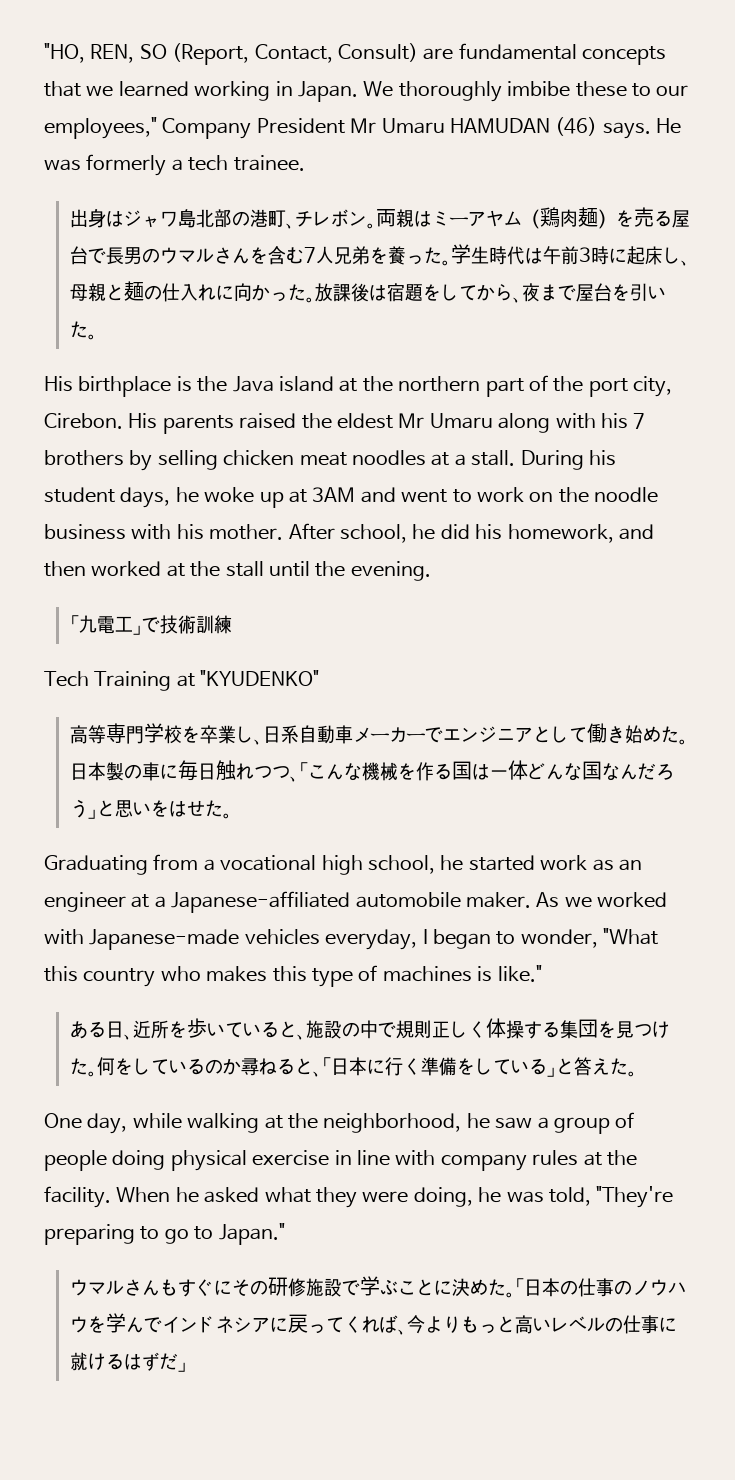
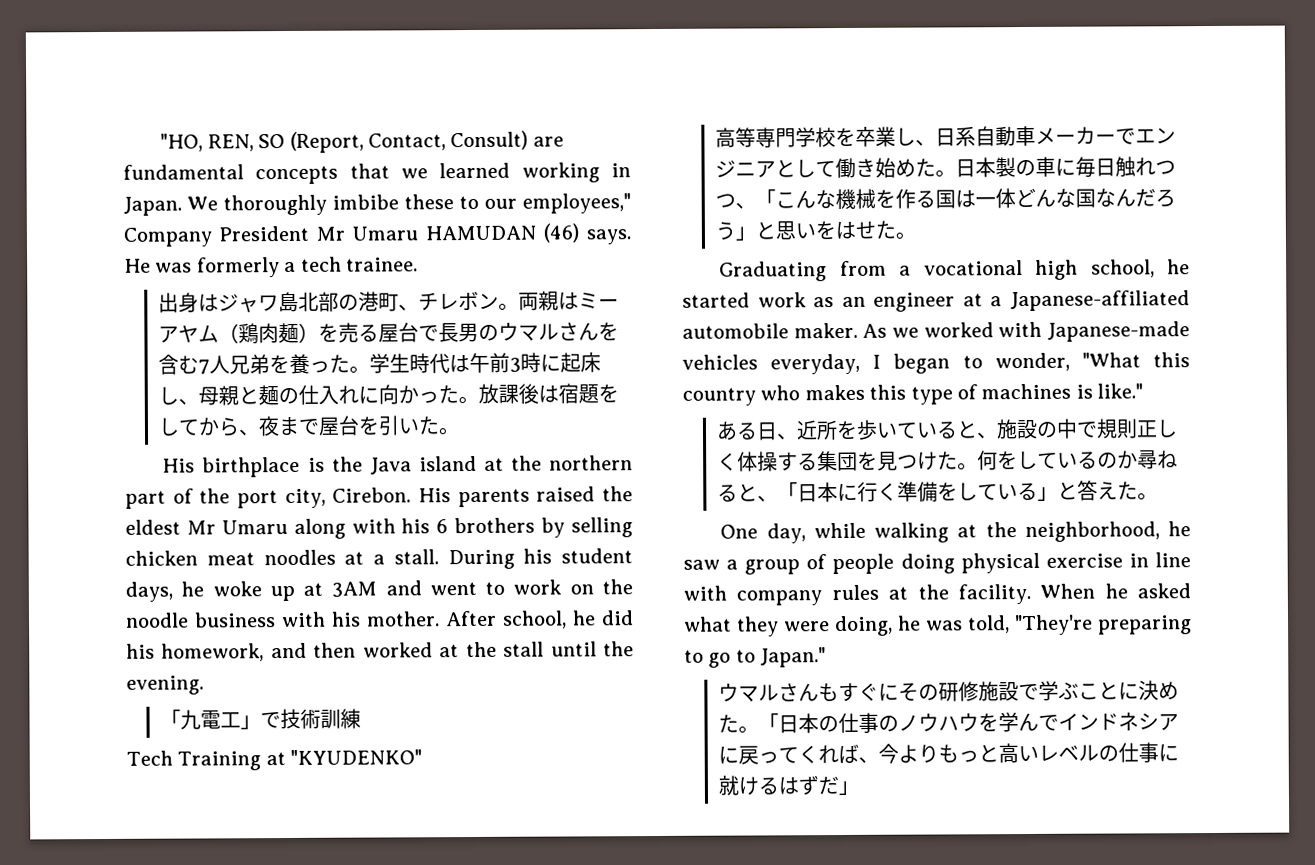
- His parents raised the eldest Mr Umaru along with his 7 brothers by selling chicken meat noodles at a stall.
+ His parents raised the eldest Mr Umaru along with his 6 brothers by selling chicken meat noodles at a stall.

